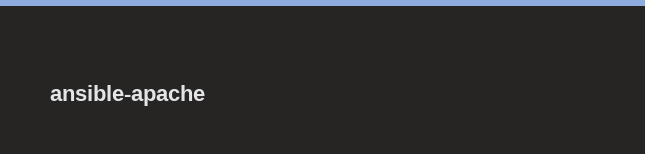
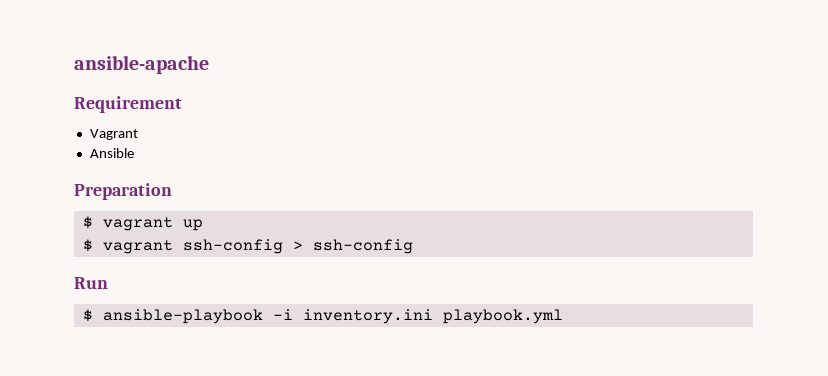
+ Requirement
+ Vagrant
+ Ansible
+ Preparation
+ $ vagrant up
+ $ vagrant ssh-config > ssh-config
+ Run
+ $ ansible-playbook -i inventory.ini playbook.yml

